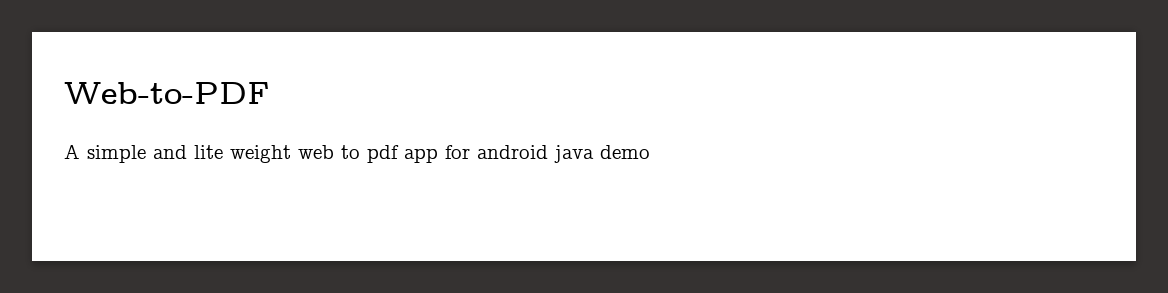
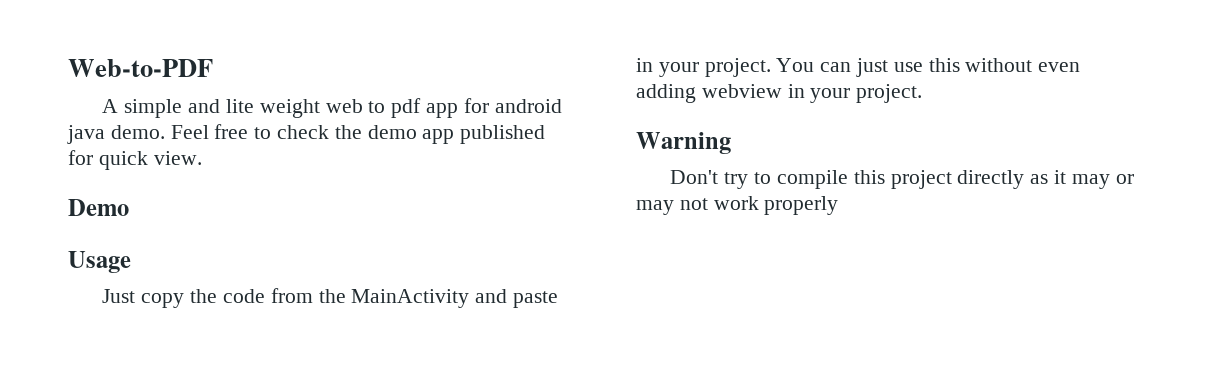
- A simple and lite weight web to pdf app for android java demo
+ A simple and lite weight web to pdf app for android java demo. Feel free to check the demo app published for quick view.
+ Demo
+ Usage
+ Just copy the code from the MainActivity and paste in your project. You can just use this without even adding webview in your project.
+ Warning
+ Don't try to compile this project directly as it may or may not work properly

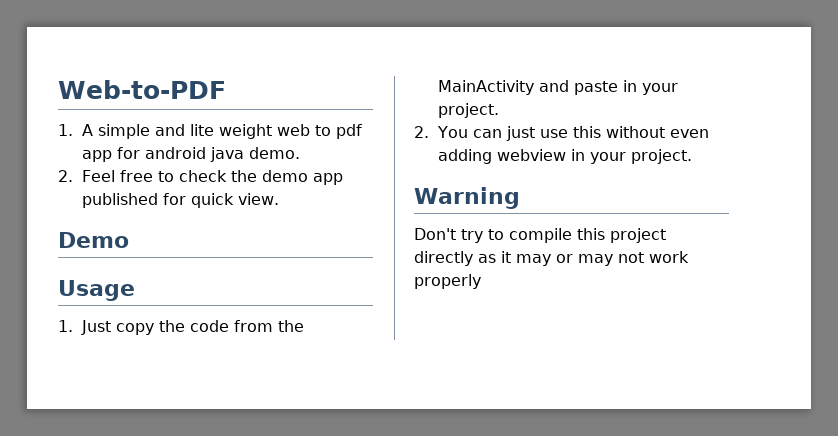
- A simple and lite weight web to pdf app for android java demo. Feel free to check the demo app published for quick view.
+ 1. A simple and lite weight web to pdf app for android java demo.
+ 2. Feel free to check the demo app published for quick view.
- Just copy the code from the MainActivity and paste in your project. You can just use this without even adding webview in your project.
+ 1. Just copy the code from the MainActivity and paste in your project.
+ 2. You can just use this without even adding webview in your project.

